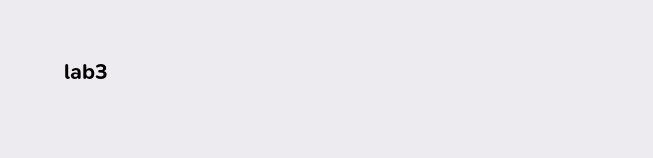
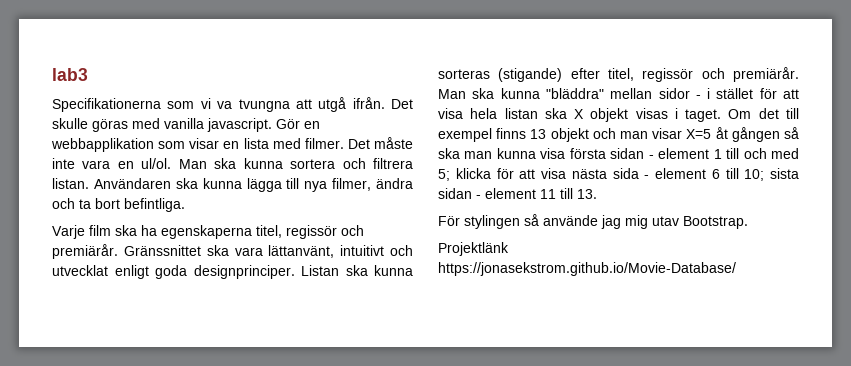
+ Specifikationerna som vi va tvungna att utgå ifrån. Det skulle göras med vanilla javascript. Gör en webbapplikation som visar en lista med filmer. Det måste inte vara en ul/ol. Man ska kunna sortera och filtrera listan. Användaren ska kunna lägga till nya filmer, ändra och ta bort befintliga.
+ Varje film ska ha egenskaperna titel, regissör och premiärår. Gränssnittet ska vara lättanvänt, intuitivt och utvecklat enligt goda designprinciper. Listan ska kunna sorteras (stigande) efter titel, regissör och premiärår. Man ska kunna "bläddra" mellan sidor - i stället för att visa hela listan ska X objekt visas i taget. Om det till exempel finns 13 objekt och man visar X=5 åt gången så ska man kunna visa första sidan - element 1 till och med 5; klicka för att visa nästa sida - element 6 till 10; sista sidan - element 11 till 13.
+ För stylingen så använde jag mig utav Bootstrap.
+ Projektlänk https://jonasekstrom.github.io/Movie-Database/

